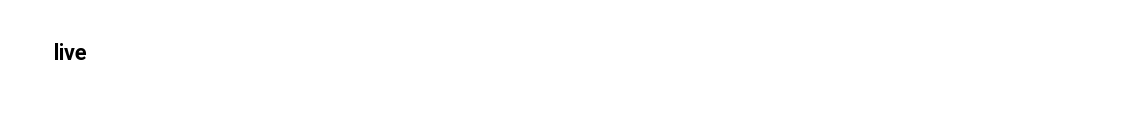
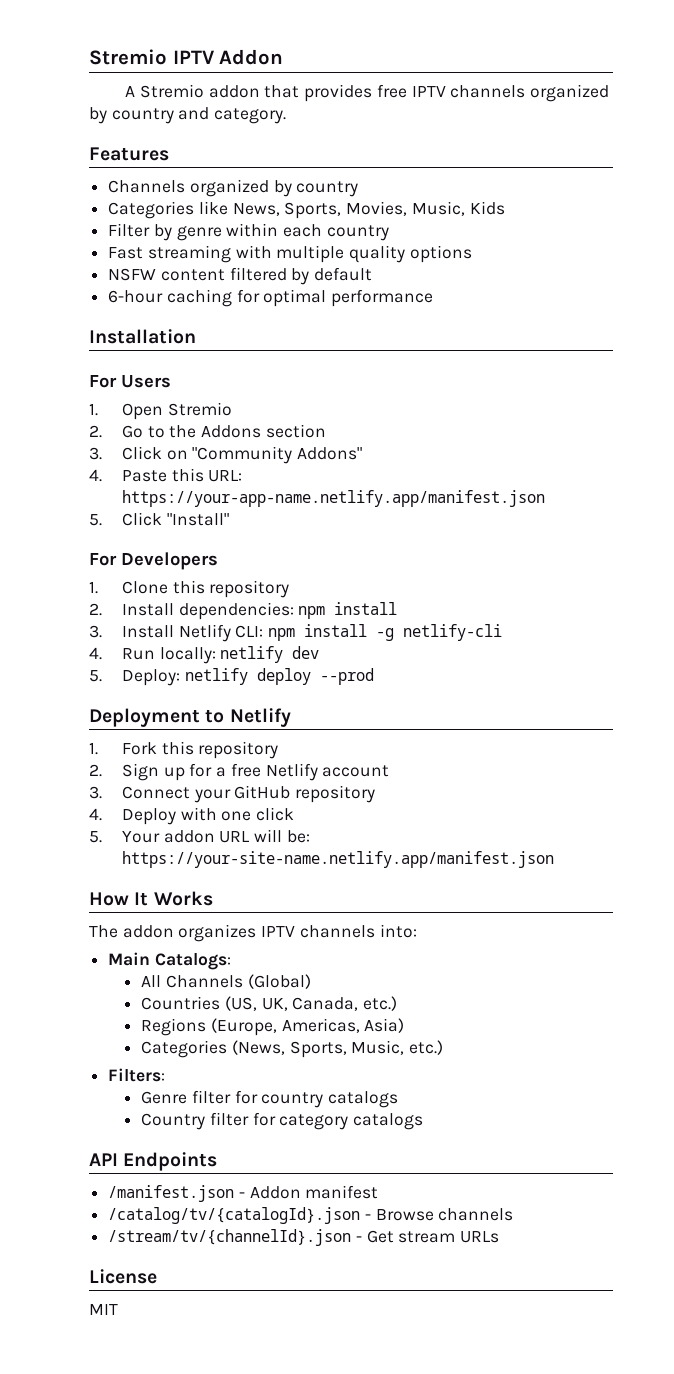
- live
+ Stremio IPTV Addon
+ A Stremio addon that provides free IPTV channels organized by country and category.
+ Features
+ Channels organized by country
+ Categories like News, Sports, Movies, Music, Kids
+ Filter by genre within each country
+ Fast streaming with multiple quality options
+ NSFW content filtered by default
+ 6-hour caching for optimal performance
+ Installation
+ For Users
+ 1. Open Stremio
+ 2. Go to the Addons section
+ 3. Click on "Community Addons"
+ 4. Paste this URL: https://your-app-name.netlify.app/manifest.json
+ 5. Click "Install"
+ For Developers
+ 1. Clone this repository
+ 2. Install dependencies: npm install
+ 3. Install Netlify CLI: npm install -g netlify-cli
+ 4. Run locally: netlify dev
+ 5. Deploy: netlify deploy --prod
+ Deployment to Netlify
+ 1. Fork this repository
+ 2. Sign up for a free Netlify account
+ 3. Connect your GitHub repository
+ 4. Deploy with one click
+ 5. Your addon URL will be: https://your-site-name.netlify.app/manifest.json
+ How It Works
+ The addon organizes IPTV channels into:
+ Main Catalogs:
+ All Channels (Global)
+ Countries (US, UK, Canada, etc.)
+ Regions (Europe, Americas, Asia)
+ Categories (News, Sports, Music, etc.)
+ Filters:
+ Genre filter for country catalogs
+ Country filter for category catalogs
+ API Endpoints
+ /manifest.json - Addon manifest
+ /catalog/tv/{catalogId}.json - Browse channels
+ /stream/tv/{channelId}.json - Get stream URLs
+ License
+ MIT

